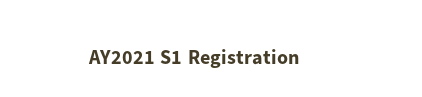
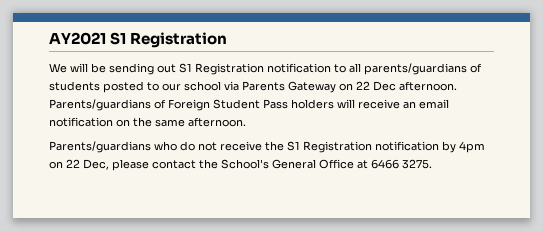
+ We will be sending out S1 Registration notification to all parents/guardians of students posted to our school via Parents Gateway on 22 Dec afternoon. Parents/guardians of Foreign Student Pass holders will receive an email notification on the same afternoon.
+ Parents/guardians who do not receive the S1 Registration notification by 4pm on 22 Dec, please contact the School's General Office at 6466 3275.

